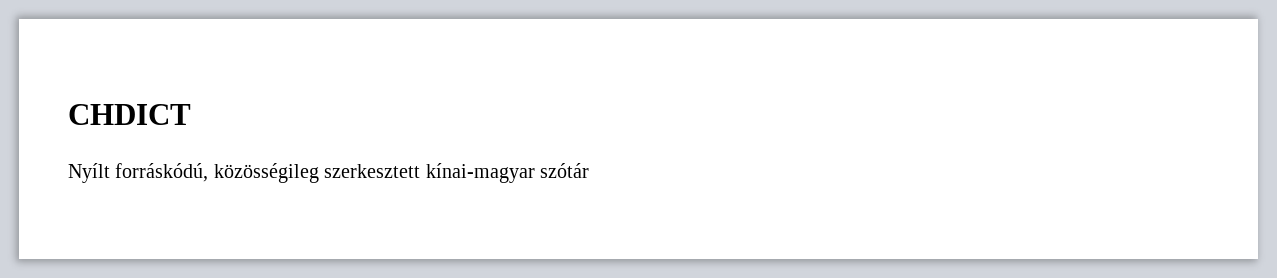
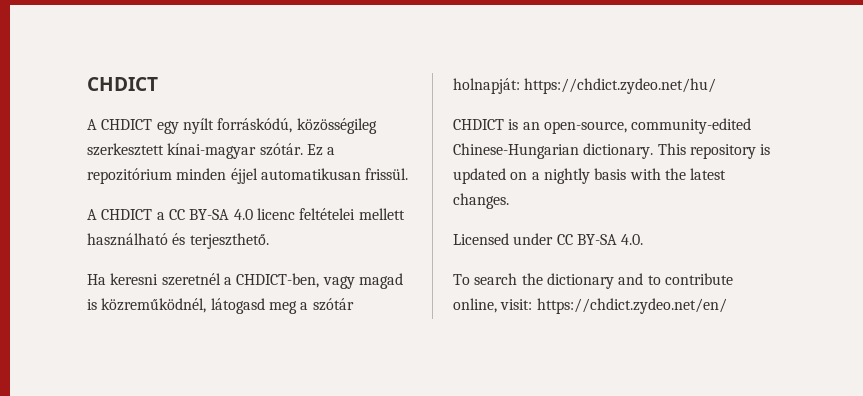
- Nyílt forráskódú, közösségileg szerkesztett kínai-magyar szótár
+ A CHDICT egy nyílt forráskódú, közösségileg szerkesztett kínai-magyar szótár. Ez a repozitórium minden éjjel automatikusan frissül.
+ A CHDICT a CC BY-SA 4.0 licenc feltételei mellett használható és terjeszthető.
+ Ha keresni szeretnél a CHDICT-ben, vagy magad is közreműködnél, látogasd meg a szótár holnapját: https://chdict.zydeo.net/hu/
+ CHDICT is an open-source, community-edited Chinese-Hungarian dictionary. This repository is updated on a nightly basis with the latest changes.
+ Licensed under CC BY-SA 4.0.
+ To search the dictionary and to contribute online, visit: https://chdict.zydeo.net/en/

